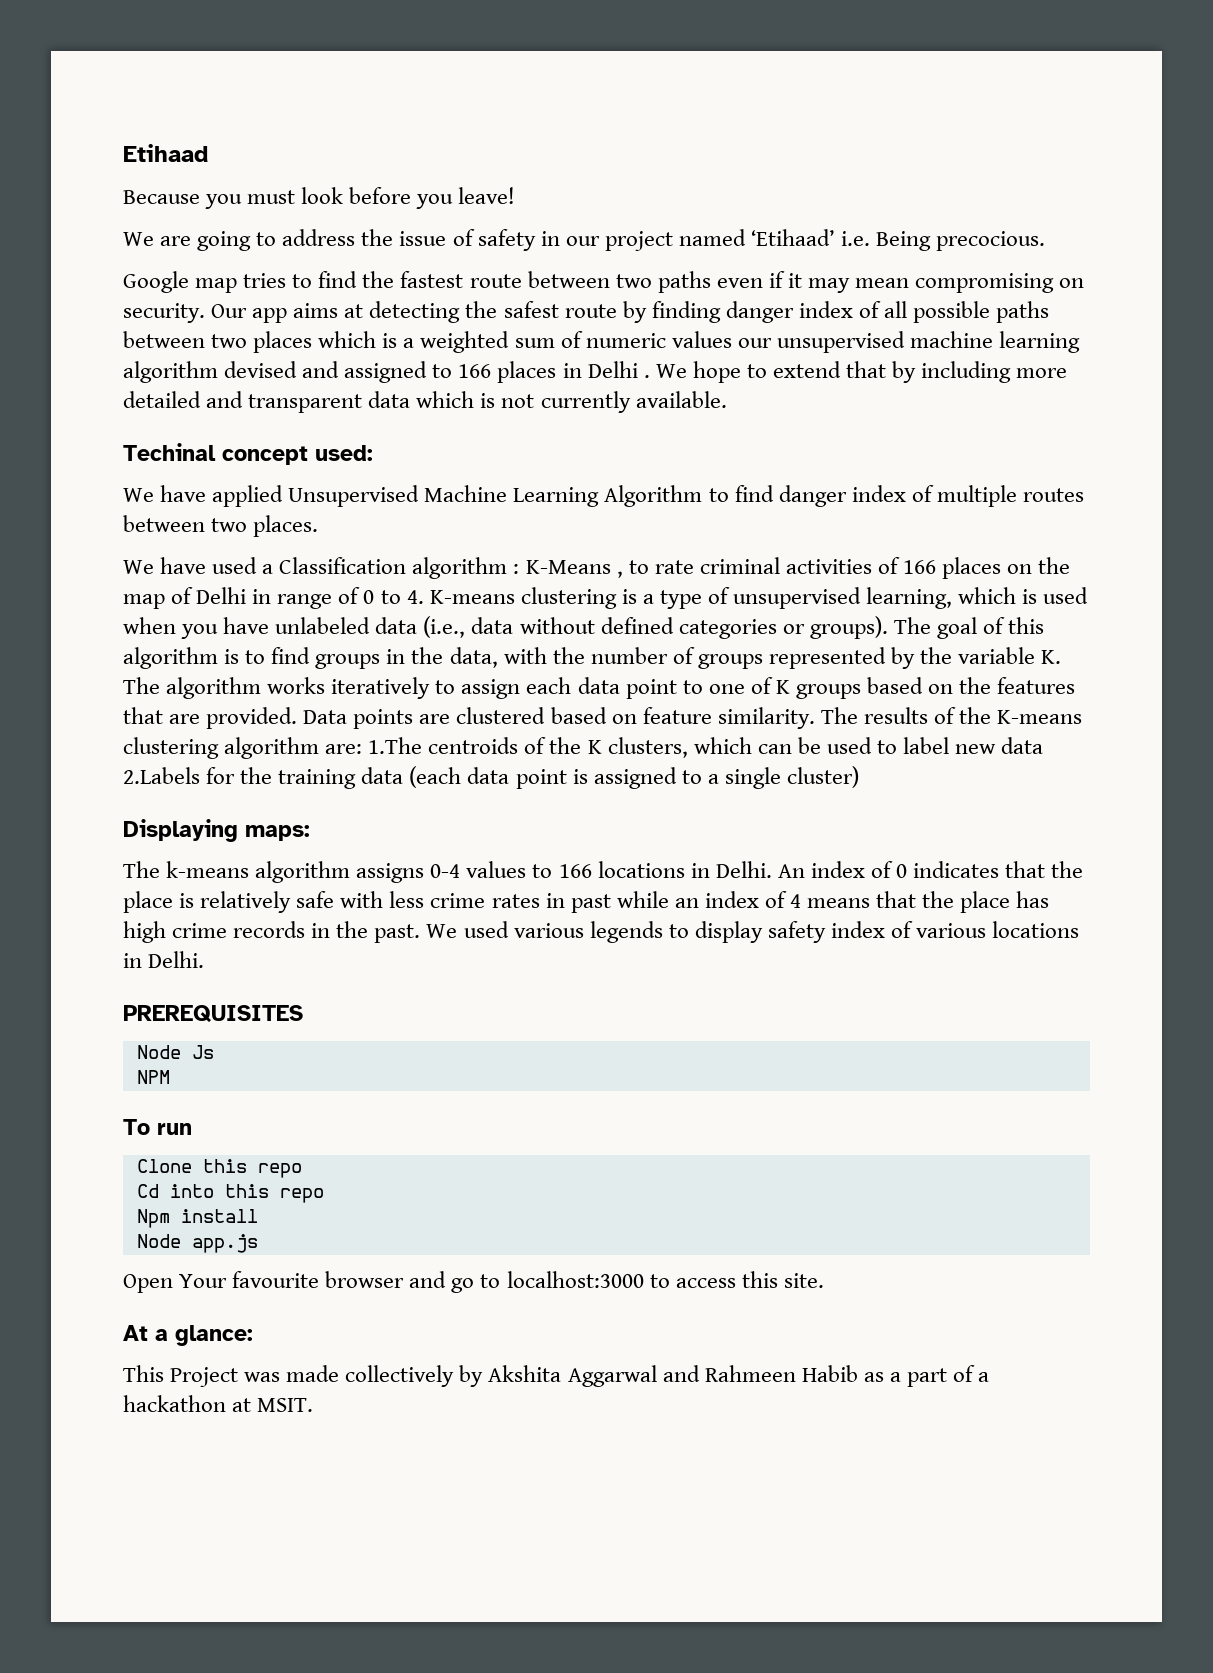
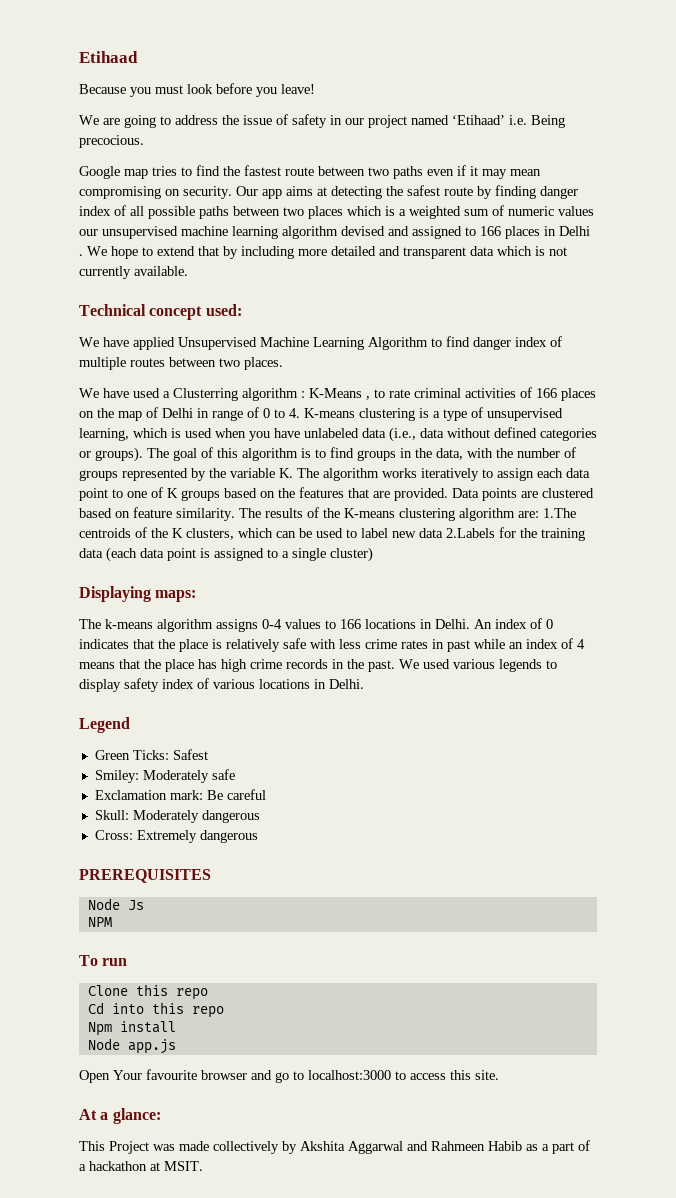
- Techinal concept used:
+ Technical concept used:
- We have used a Classification algorithm : K-Means , to rate criminal activities of 166 places on the map of Delhi in range of 0 to 4. K-means clustering is a type of unsupervised learning, which is used when you have unlabeled data (i.e., data without defined categories or groups).
+ We have used a Clusterring algorithm : K-Means , to rate criminal activities of 166 places on the map of Delhi in range of 0 to 4. K-means clustering is a type of unsupervised learning, which is used when you have unlabeled data (i.e., data without defined categories or groups).
+ Legend
+ Green Ticks: Safest
+ Smiley: Moderately safe
+ Exclamation mark: Be careful
+ Skull: Moderately dangerous
+ Cross: Extremely dangerous

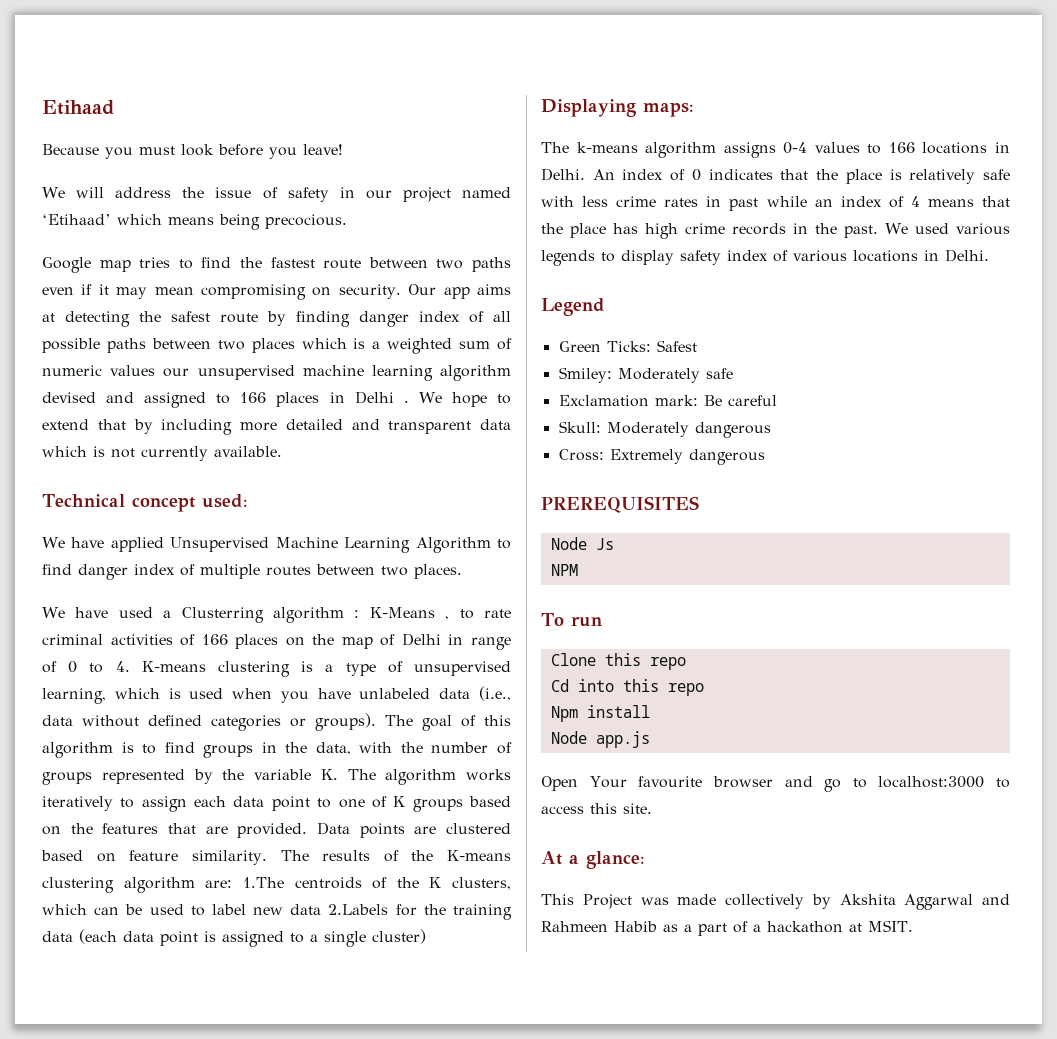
- We are going to address the issue of safety in our project named ‘Etihaad’ i.e. Being precocious.
+ We will address the issue of safety in our project named ‘Etihaad’ which means being precocious.

